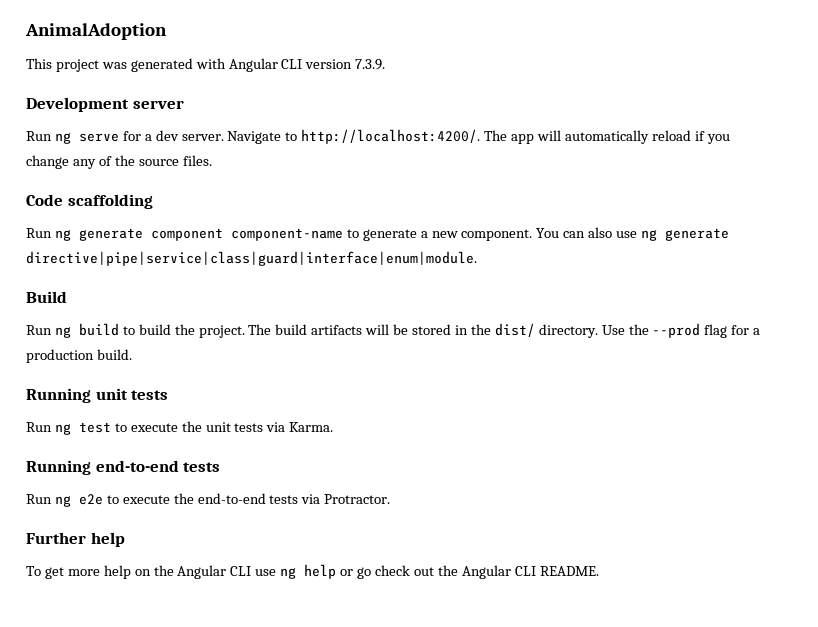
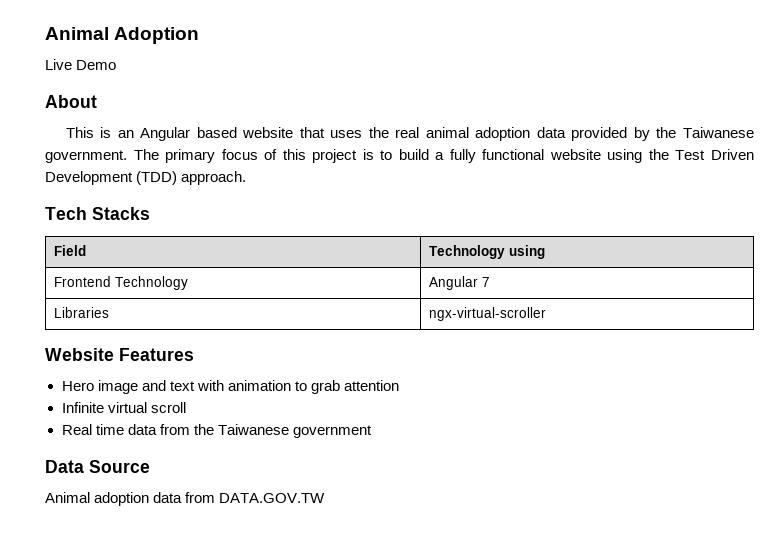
- AnimalAdoption
- This project was generated with Angular CLI version 7.3.9.
- Development server
- Run ng serve for a dev server. Navigate to http://localhost:4200/. The app will automatically reload if you change any of the source files.
- Code scaffolding
- Run ng generate component component-name to generate a new component. You can also use ng generate directive|pipe|service|class|guard|interface|enum|module.
- Build
- Run ng build to build the project. The build artifacts will be stored in the dist/ directory. Use the --prod flag for a production build.
- Running unit tests
- Run ng test to execute the unit tests via Karma.
- Running end-to-end tests
- Run ng e2e to execute the end-to-end tests via Protractor.
- Further help
- To get more help on the Angular CLI use ng help or go check out the Angular CLI README.
+ Animal Adoption
+ Live Demo
+ About
+ This is an Angular based website that uses the real animal adoption data provided by the Taiwanese government. The primary focus of this project is to build a fully functional website using the Test Driven Development (TDD) approach.
+ Tech Stacks
+ Field | Technology using
+ Frontend Technology | Angular 7
+ Libraries | ngx-virtual-scroller
+ Website Features
+ Hero image and text with animation to grab attention
+ Infinite virtual scroll
+ Real time data from the Taiwanese government
+ Data Source
+ Animal adoption data from DATA.GOV.TW

